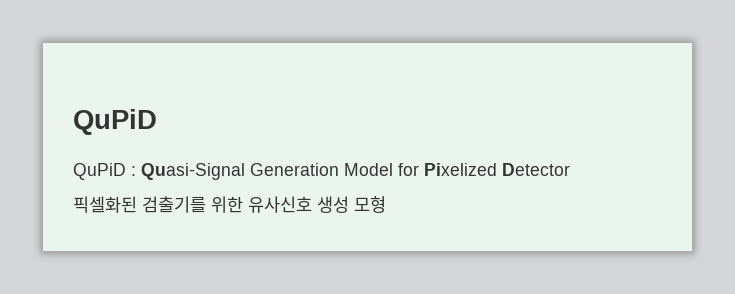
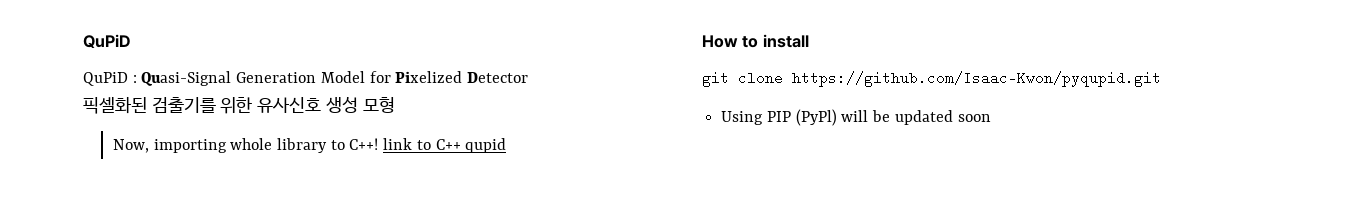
+ Now, importing whole library to C++! link to C++ qupid
+ How to install
+ git clone https://github.com/Isaac-Kwon/pyqupid.git
+ Using PIP (PyPl) will be updated soon

